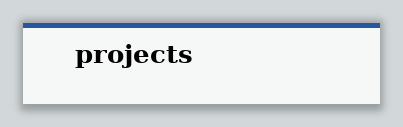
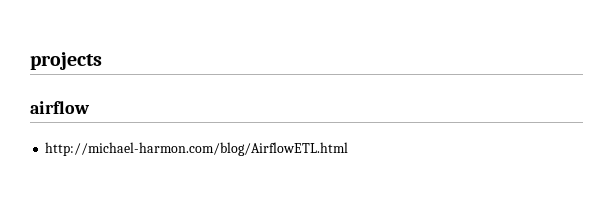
+ airflow
+ http://michael-harmon.com/blog/AirflowETL.html

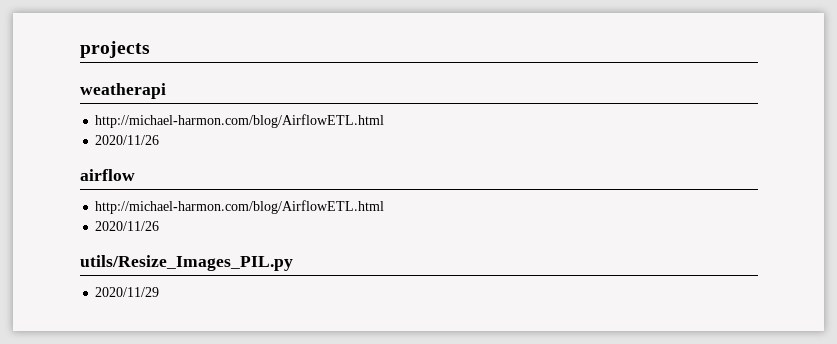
+ weatherapi
+ http://michael-harmon.com/blog/AirflowETL.html
+ 2020/11/26
  airflow
  http://michael-harmon.com/blog/AirflowETL.html
+ 2020/11/26
+ utils/Resize_Images_PIL.py
+ 2020/11/29

